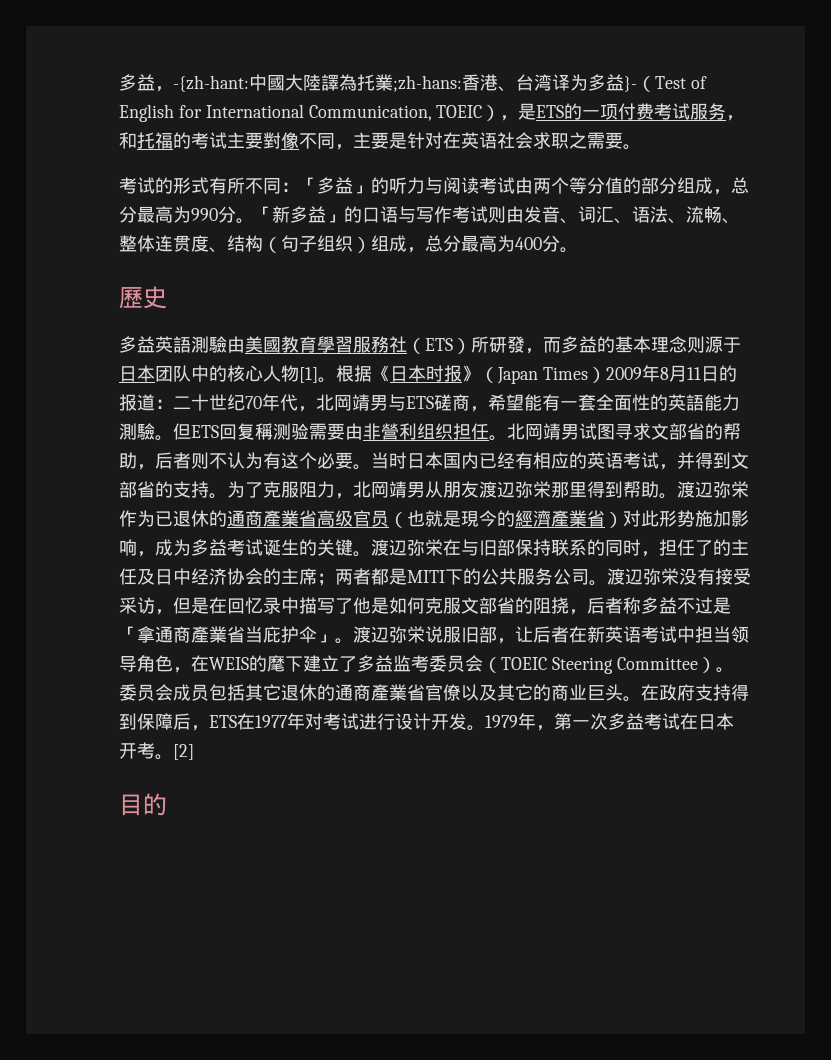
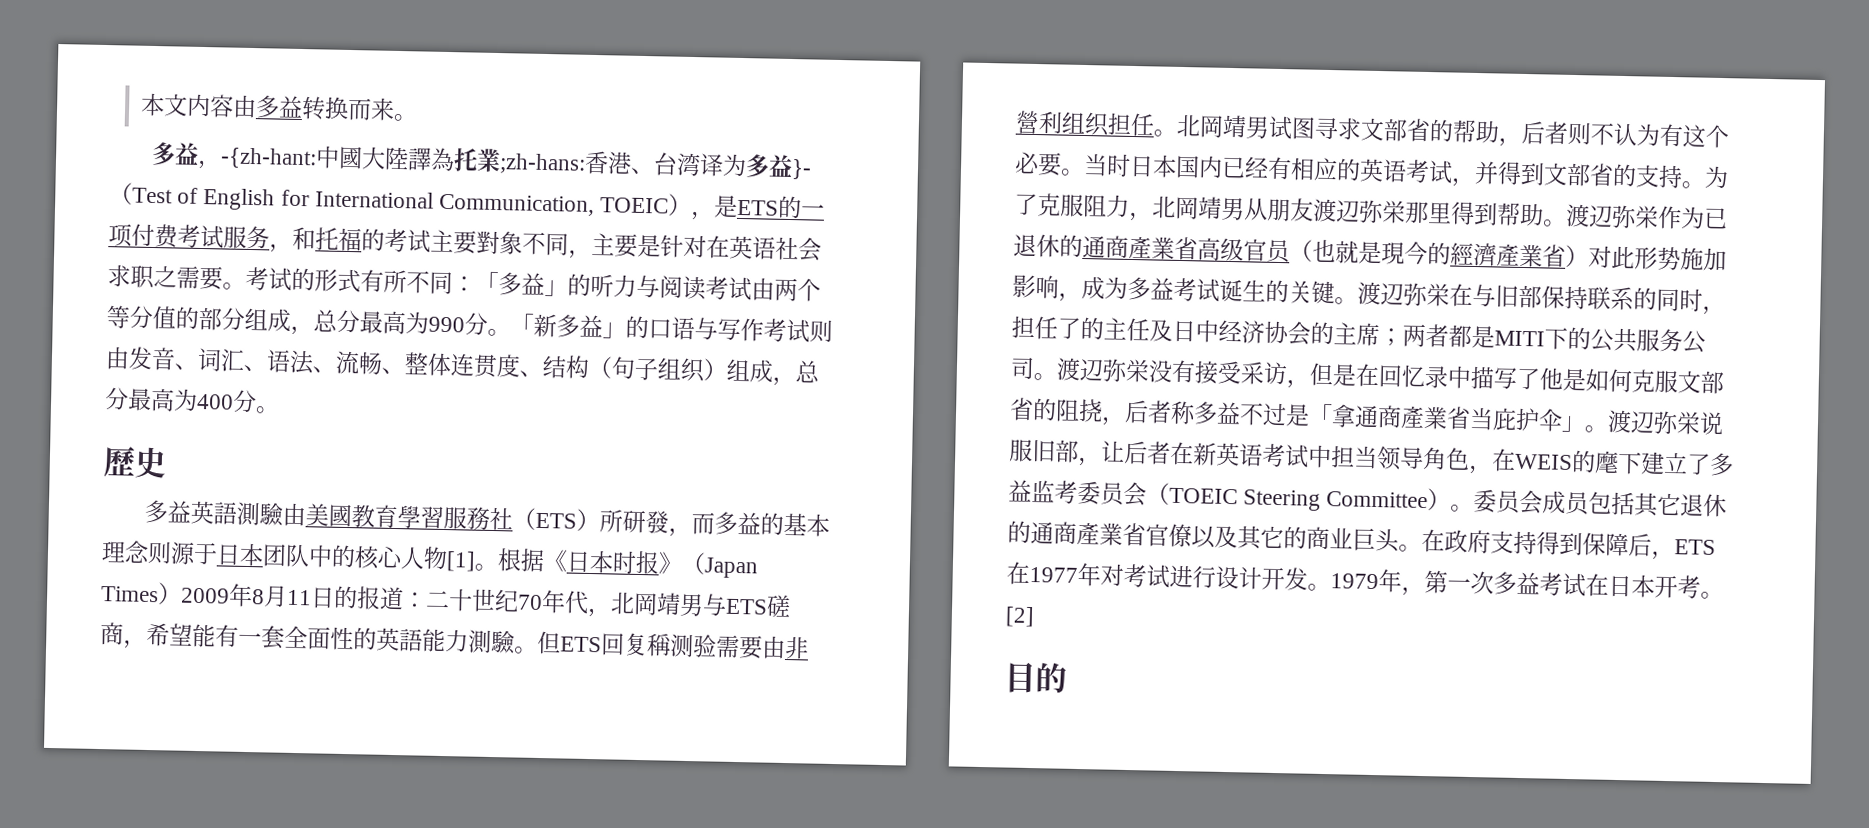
+ 本文内容由多益转换而来。
- 香港、台湾译为多益}-（Test of English for International Communication, TOEIC），是ETS的一项付费考试服务，和托福的考试主要對像不同，主要是针对在英语社会求职之需要。
- 考试的形式有所不同：
+ 香港、台湾译为多益}-（Test of English for International Communication, TOEIC），是ETS的一项付费考试服务，和托福的考试主要對象不同，主要是针对在英语社会求职之需要。考试的形式有所不同：

